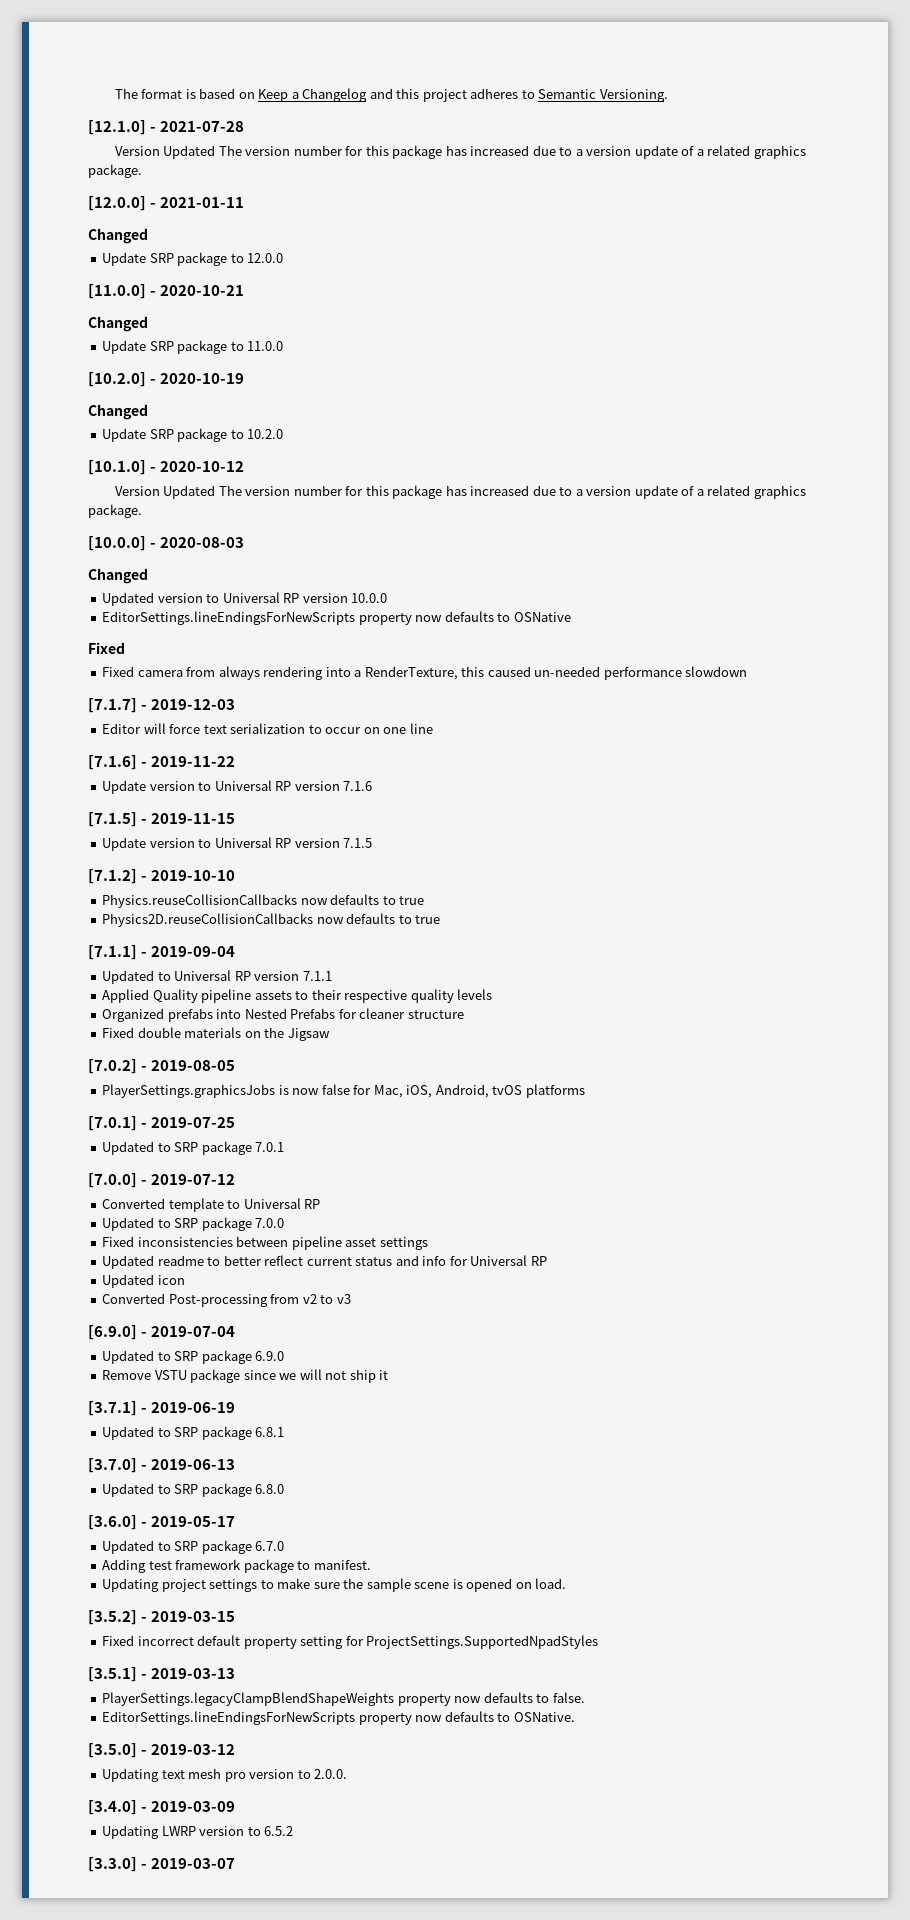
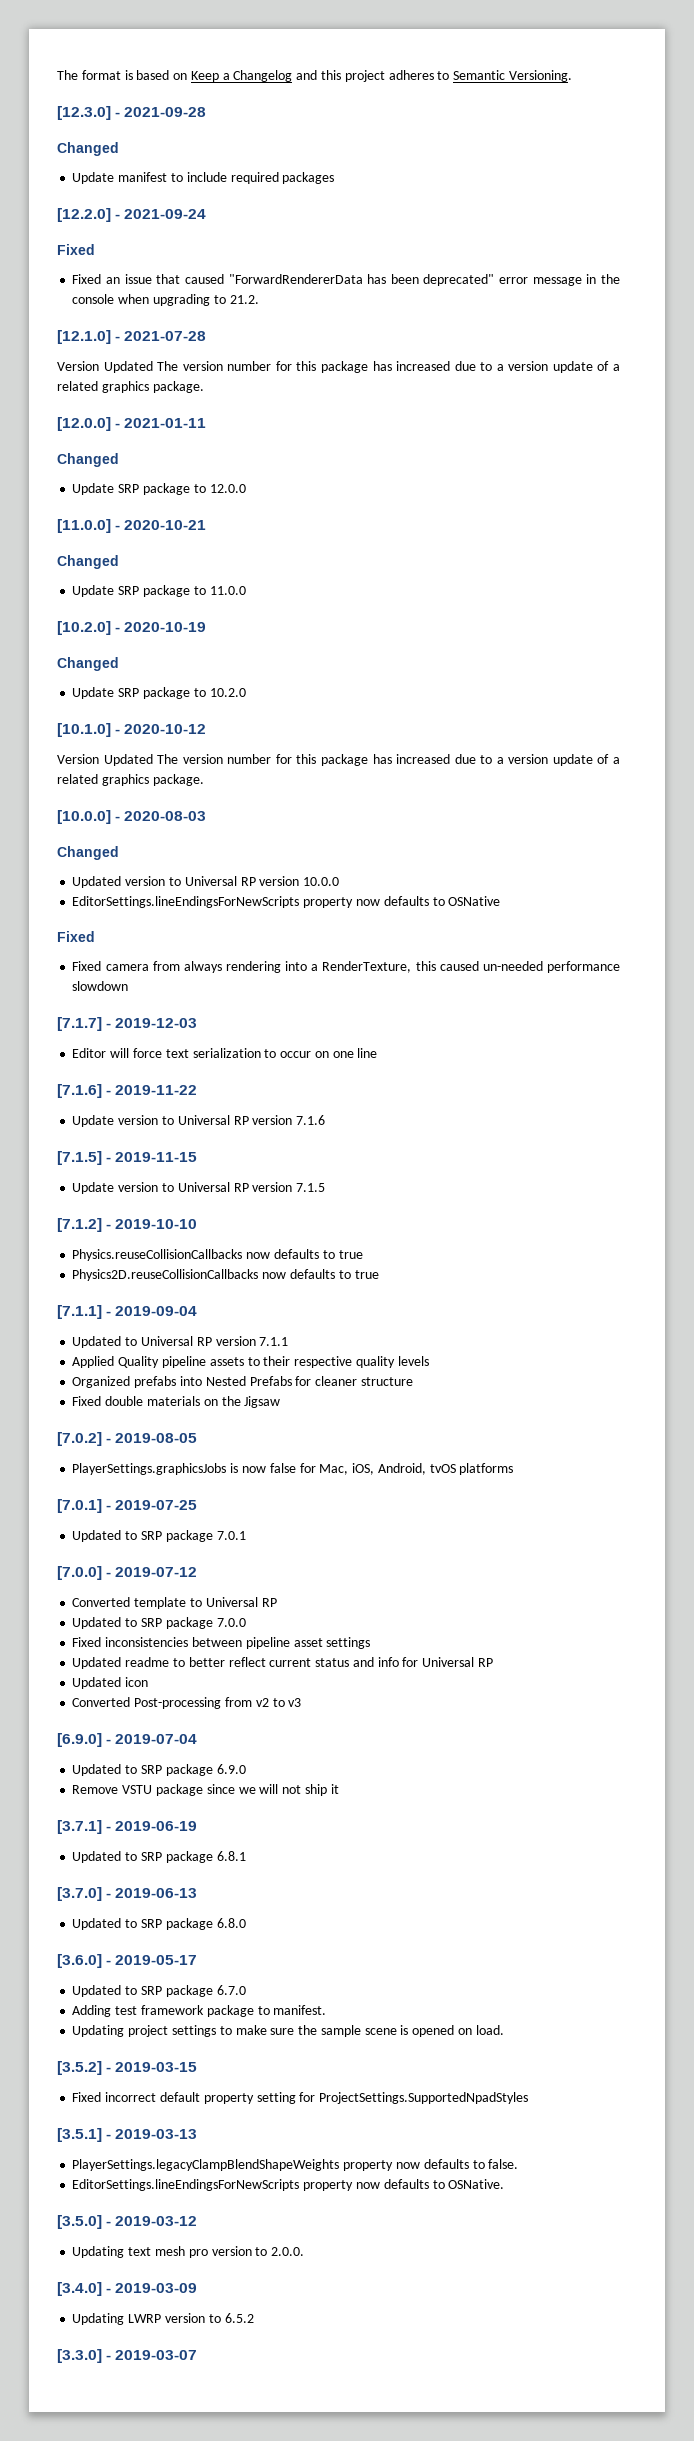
+ [12.3.0] - 2021-09-28
+ Changed
+ Update manifest to include required packages
+ [12.2.0] - 2021-09-24
+ Fixed
+ Fixed an issue that caused "ForwardRendererData has been deprecated" error message in the console when upgrading to 21.2.

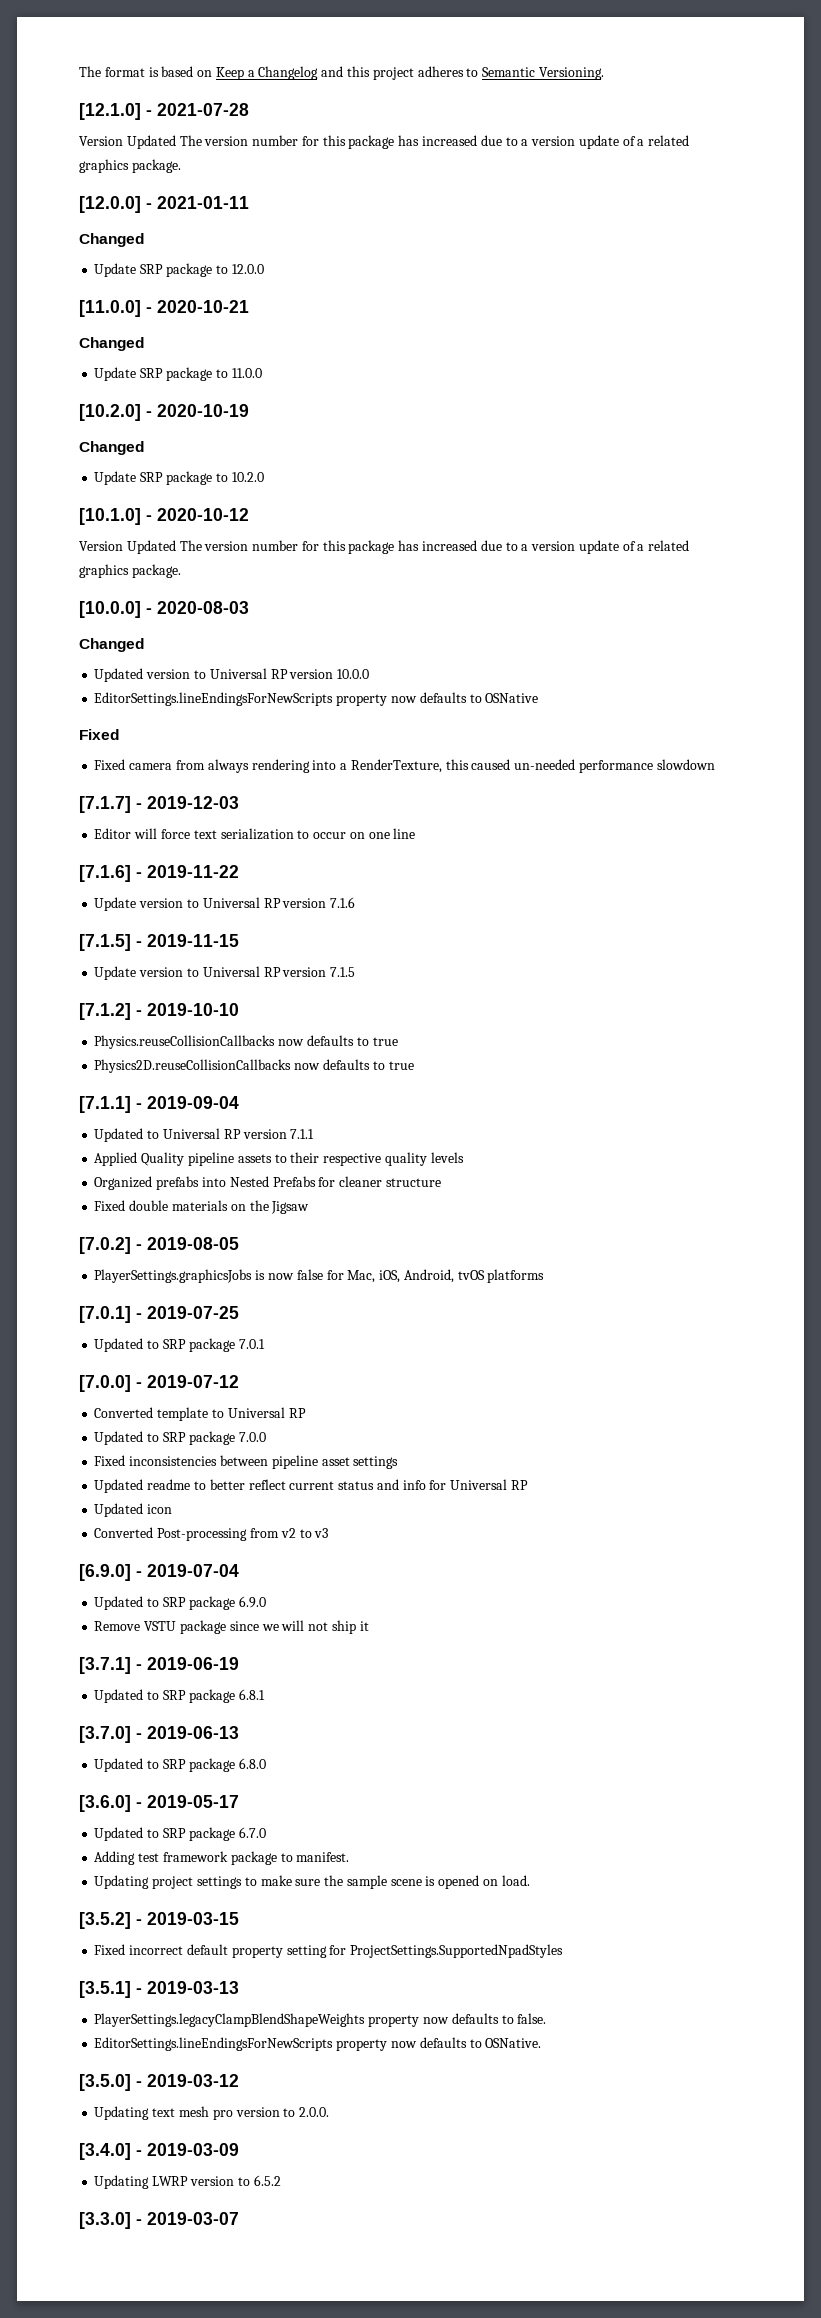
- [12.3.0] - 2021-09-28
- Changed
- Update manifest to include required packages
- [12.2.0] - 2021-09-24
- Fixed
- Fixed an issue that caused "ForwardRendererData has been deprecated" error message in the console when upgrading to 21.2.

